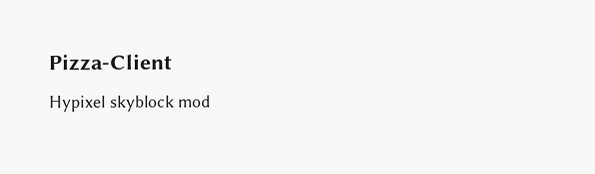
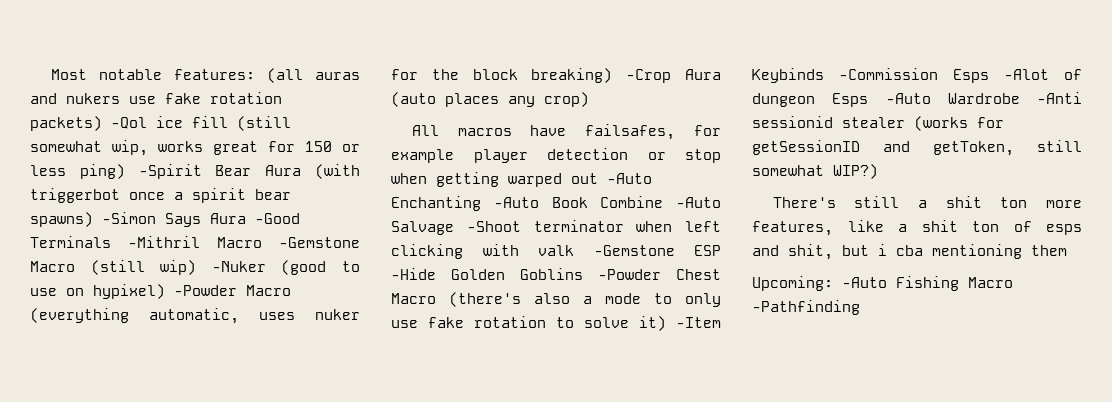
- Pizza-Client
- Hypixel skyblock mod
+ Most notable features: (all auras and nukers use fake rotation packets) -Qol ice fill (still somewhat wip, works great for 150 or less ping) -Spirit Bear Aura (with triggerbot once a spirit bear spawns) -Simon Says Aura -Good Terminals -Mithril Macro -Gemstone Macro (still wip) -Nuker (good to use on hypixel) -Powder Macro (everything automatic, uses nuker for the block breaking) -Crop Aura (auto places any crop)
+ All macros have failsafes, for example player detection or stop when getting warped out -Auto Enchanting -Auto Book Combine -Auto Salvage -Shoot terminator when left clicking with valk -Gemstone ESP -Hide Golden Goblins -Powder Chest Macro (there's also a mode to only use fake rotation to solve it) -Item Keybinds -Commission Esps -Alot of dungeon Esps -Auto Wardrobe -Anti sessionid stealer (works for getSessionID and getToken, still somewhat WIP?)
+ There's still a shit ton more features, like a shit ton of esps and shit, but i cba mentioning them
+ Upcoming: -Auto Fishing Macro -Pathfinding

